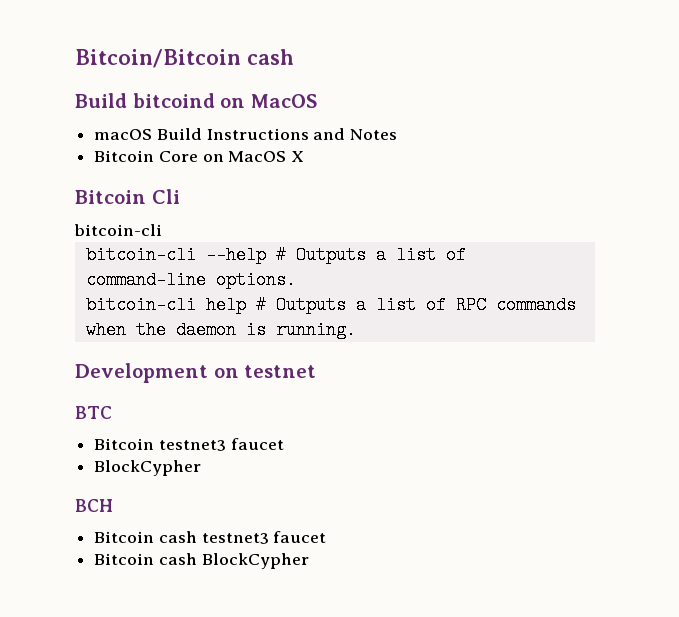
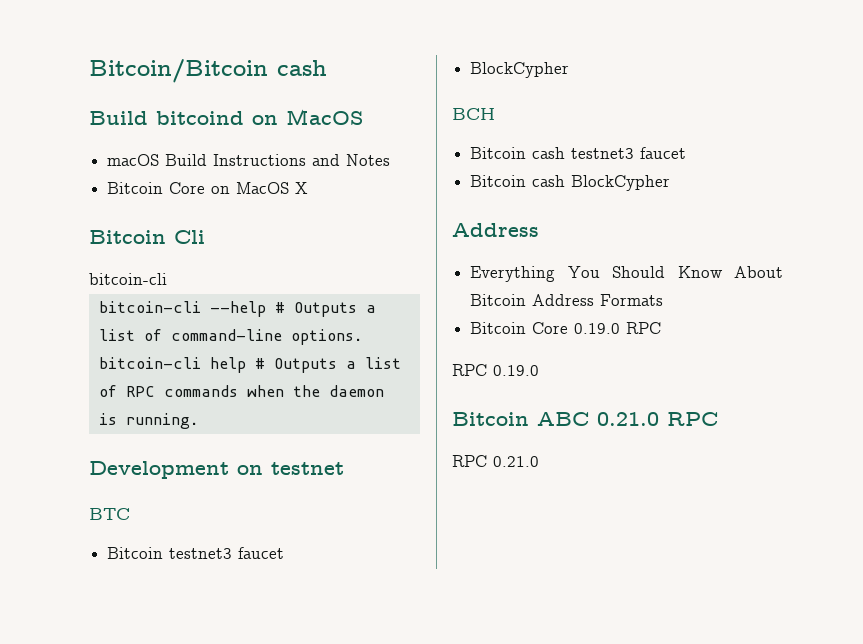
  Bitcoin cash BlockCypher
+ Address
+ Everything You Should Know About Bitcoin Address Formats
+ Bitcoin Core 0.19.0 RPC
+ RPC 0.19.0
+ Bitcoin ABC 0.21.0 RPC
+ RPC 0.21.0

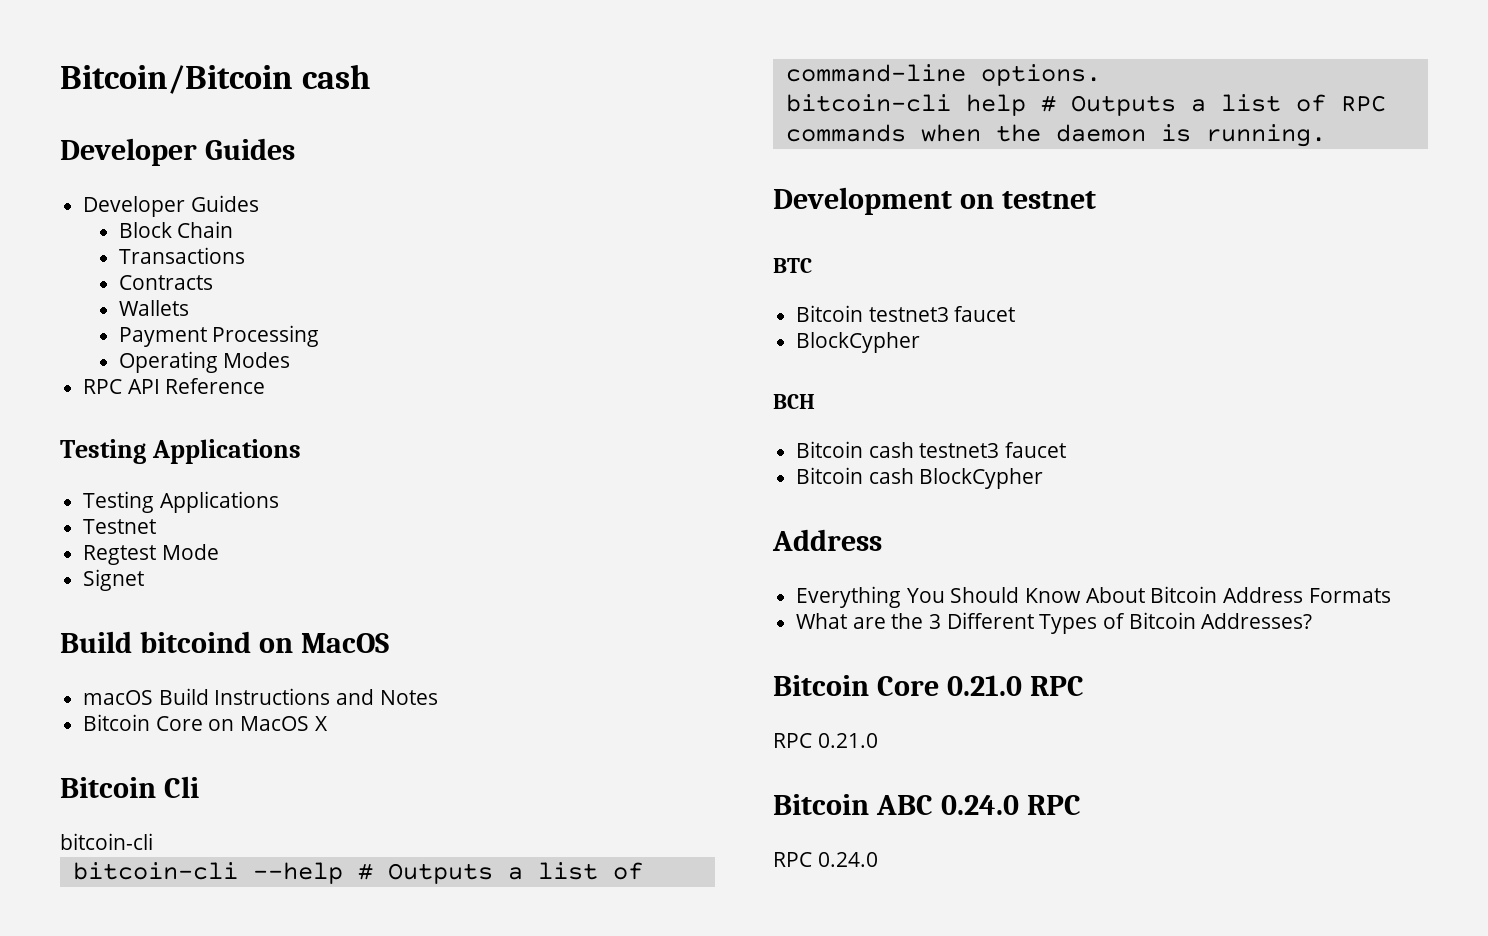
  Bitcoin/Bitcoin cash
+ Developer Guides
+ Developer Guides
+ Block Chain
+ Transactions
+ Contracts
+ Wallets
+ Payment Processing
+ Operating Modes
+ RPC API Reference
+ Testing Applications
+ Testing Applications
+ Testnet
+ Regtest Mode
+ Signet
- Bitcoin Core 0.19.0 RPC
- RPC 0.19.0
- Bitcoin ABC 0.21.0 RPC
+ What are the 3 Different Types of Bitcoin Addresses?
+ Bitcoin Core 0.21.0 RPC
  RPC 0.21.0
+ Bitcoin ABC 0.24.0 RPC
+ RPC 0.24.0

